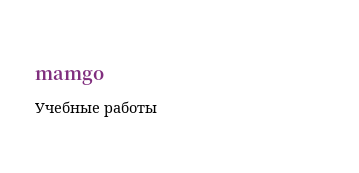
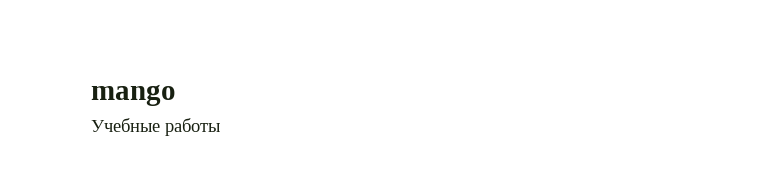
- mamgo
+ mango

